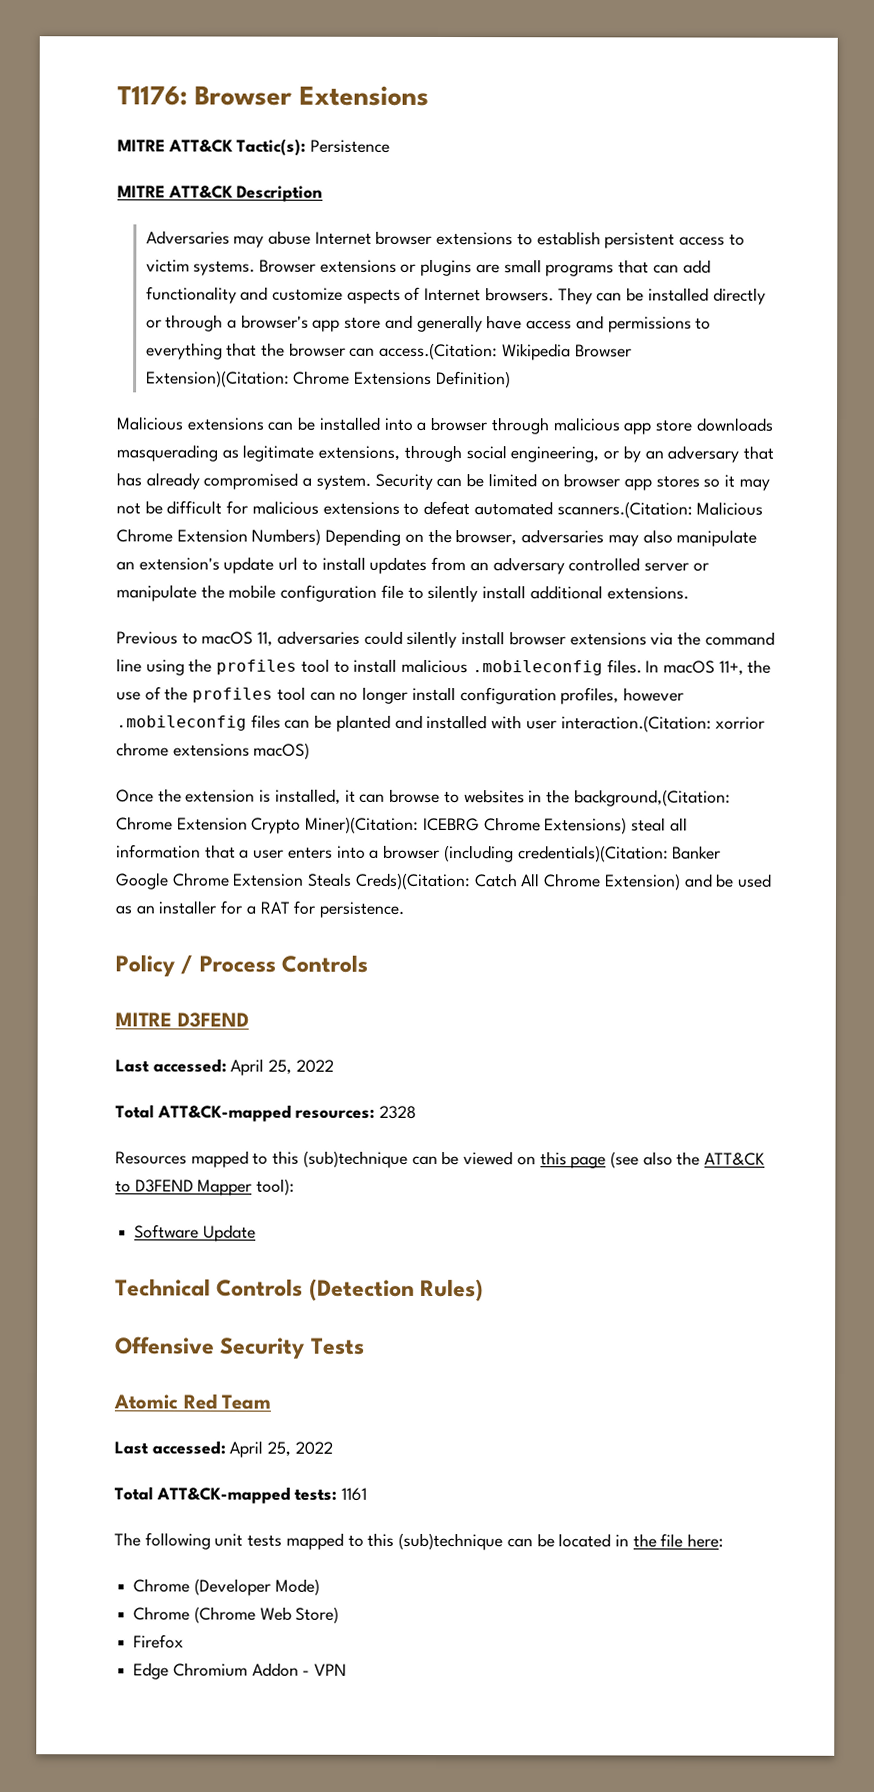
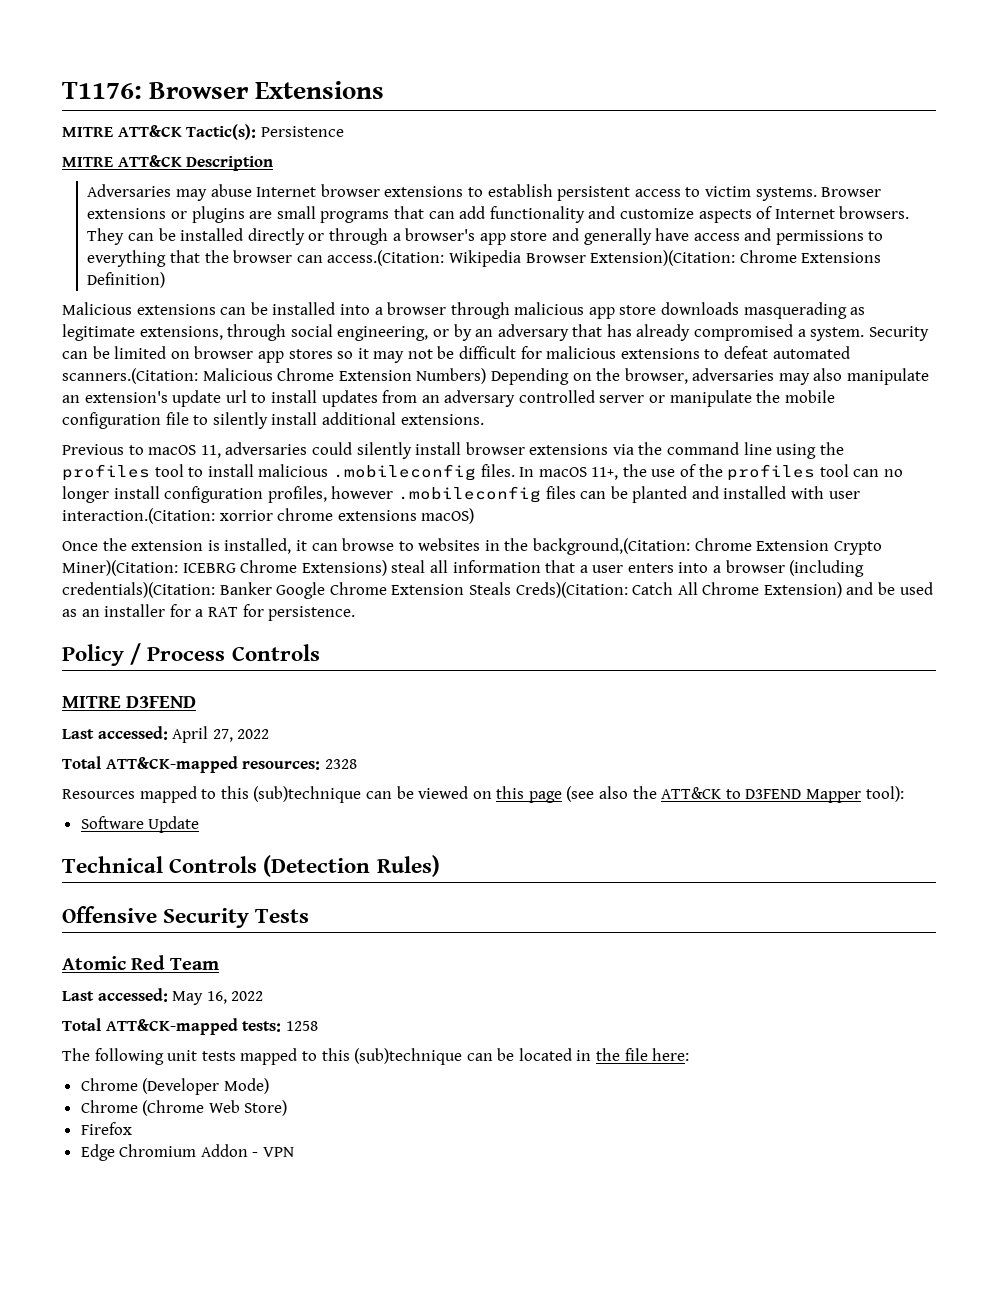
  MITRE D3FEND
- Last accessed: April 25, 2022
+ Last accessed: April 27, 2022
  Atomic Red Team
- Last accessed: April 25, 2022
+ Last accessed: May 16, 2022
- Total ATT&CK-mapped tests: 1161
+ Total ATT&CK-mapped tests: 1258

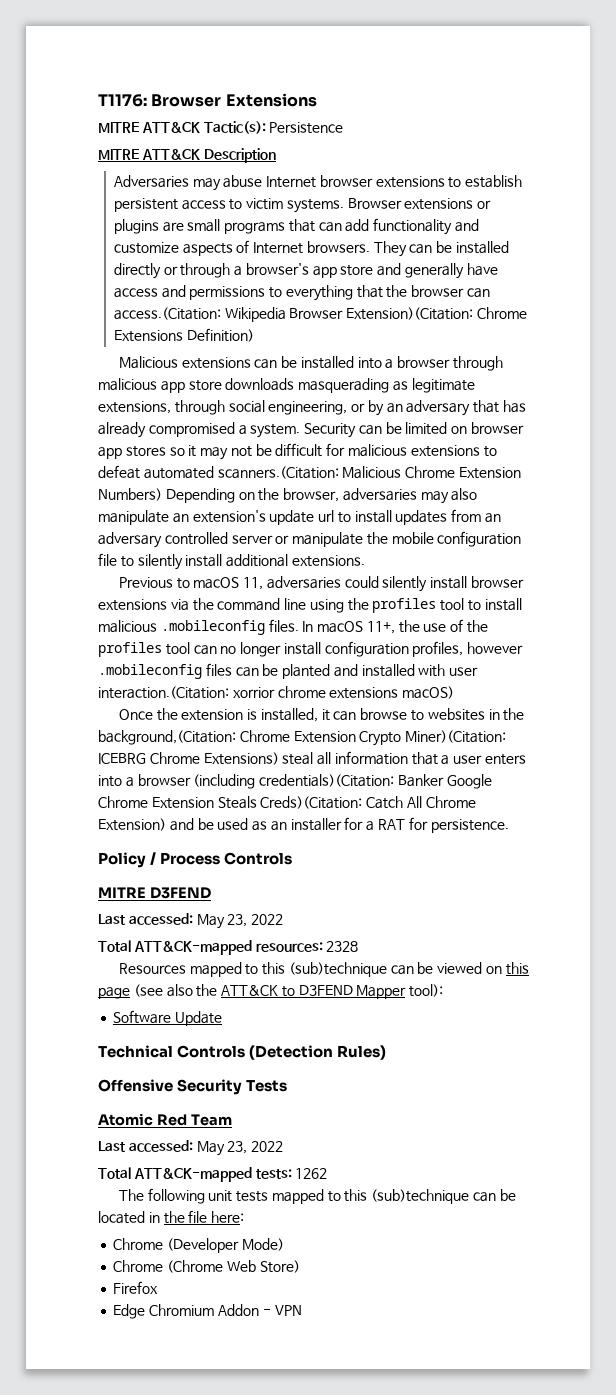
  MITRE D3FEND
- Last accessed: April 27, 2022
+ Last accessed: May 23, 2022
  Atomic Red Team
- Last accessed: May 16, 2022
+ Last accessed: May 23, 2022
- Total ATT&CK-mapped tests: 1258
+ Total ATT&CK-mapped tests: 1262

